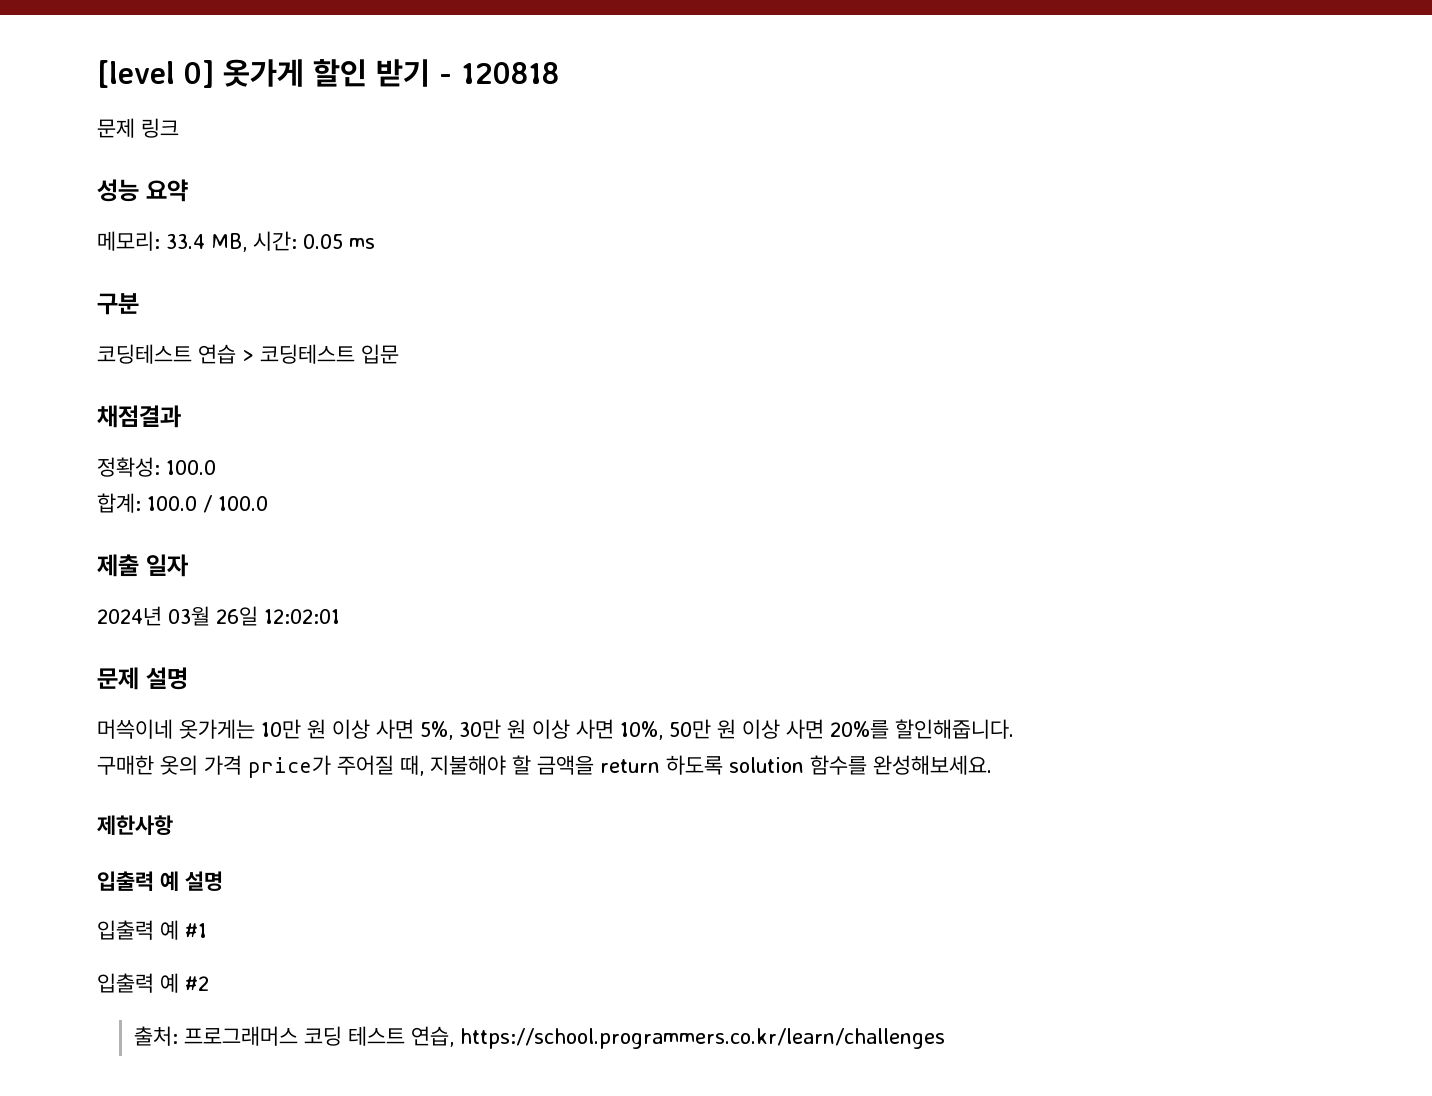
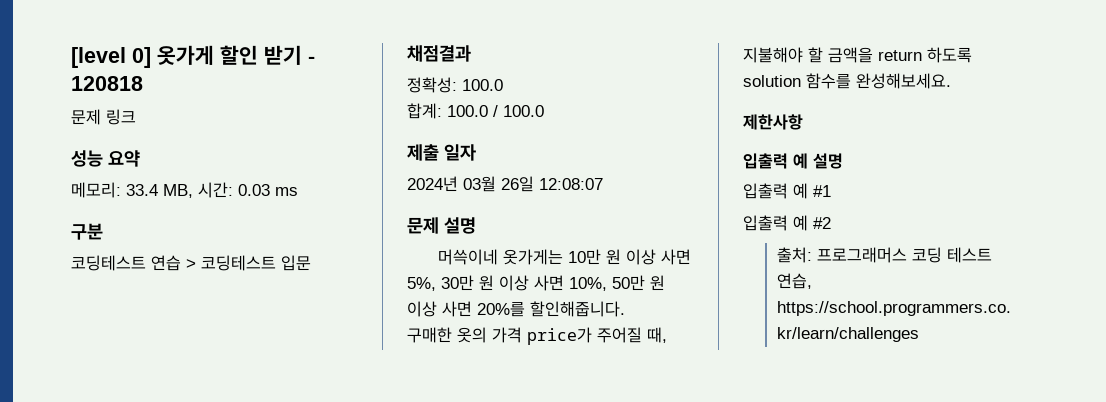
- 메모리: 33.4 MB, 시간: 0.05 ms
+ 메모리: 33.4 MB, 시간: 0.03 ms
- 2024년 03월 26일 12:02:01
+ 2024년 03월 26일 12:08:07

